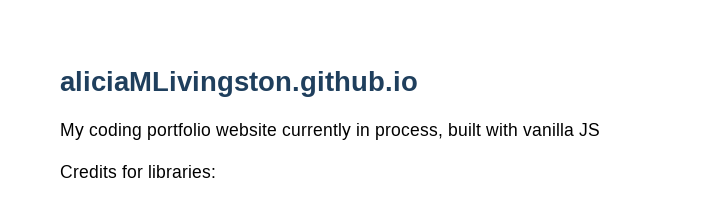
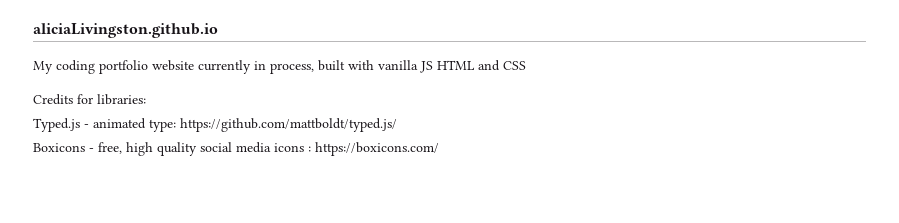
- aliciaMLivingston.github.io
+ aliciaLivingston.github.io
- My coding portfolio website currently in process, built with vanilla JS
+ My coding portfolio website currently in process, built with vanilla JS HTML and CSS
+ Typed.js - animated type: https://github.com/mattboldt/typed.js/
+ Boxicons - free, high quality social media icons : https://boxicons.com/

